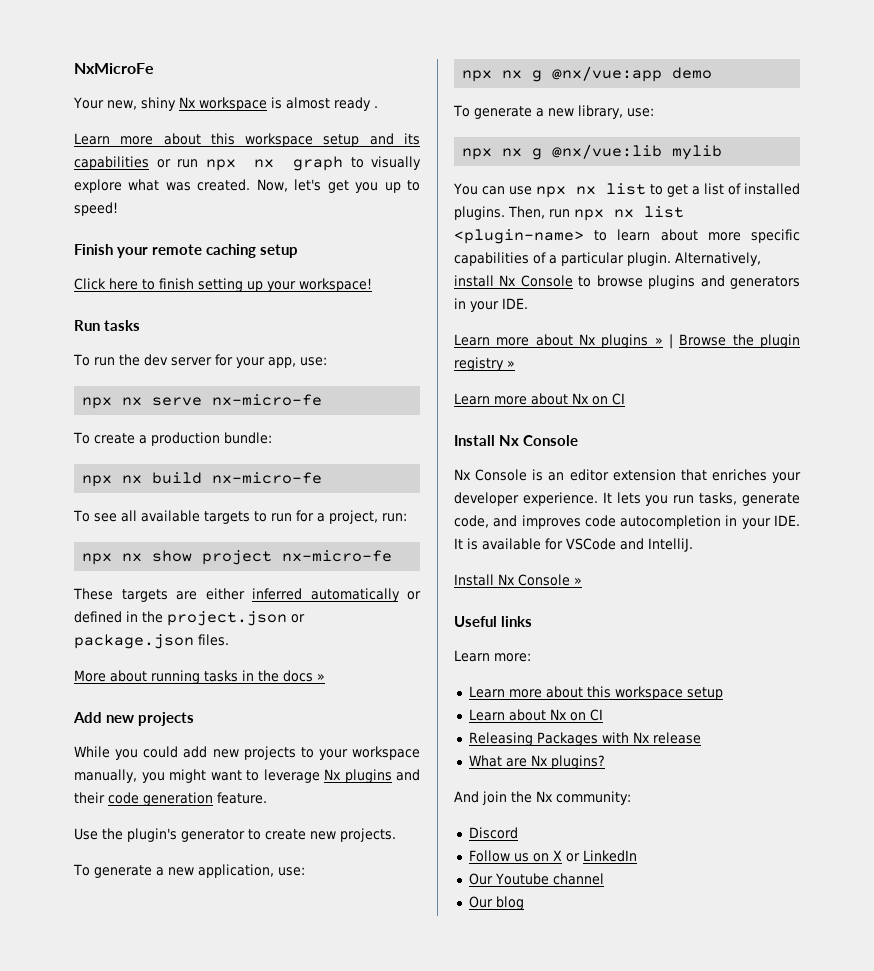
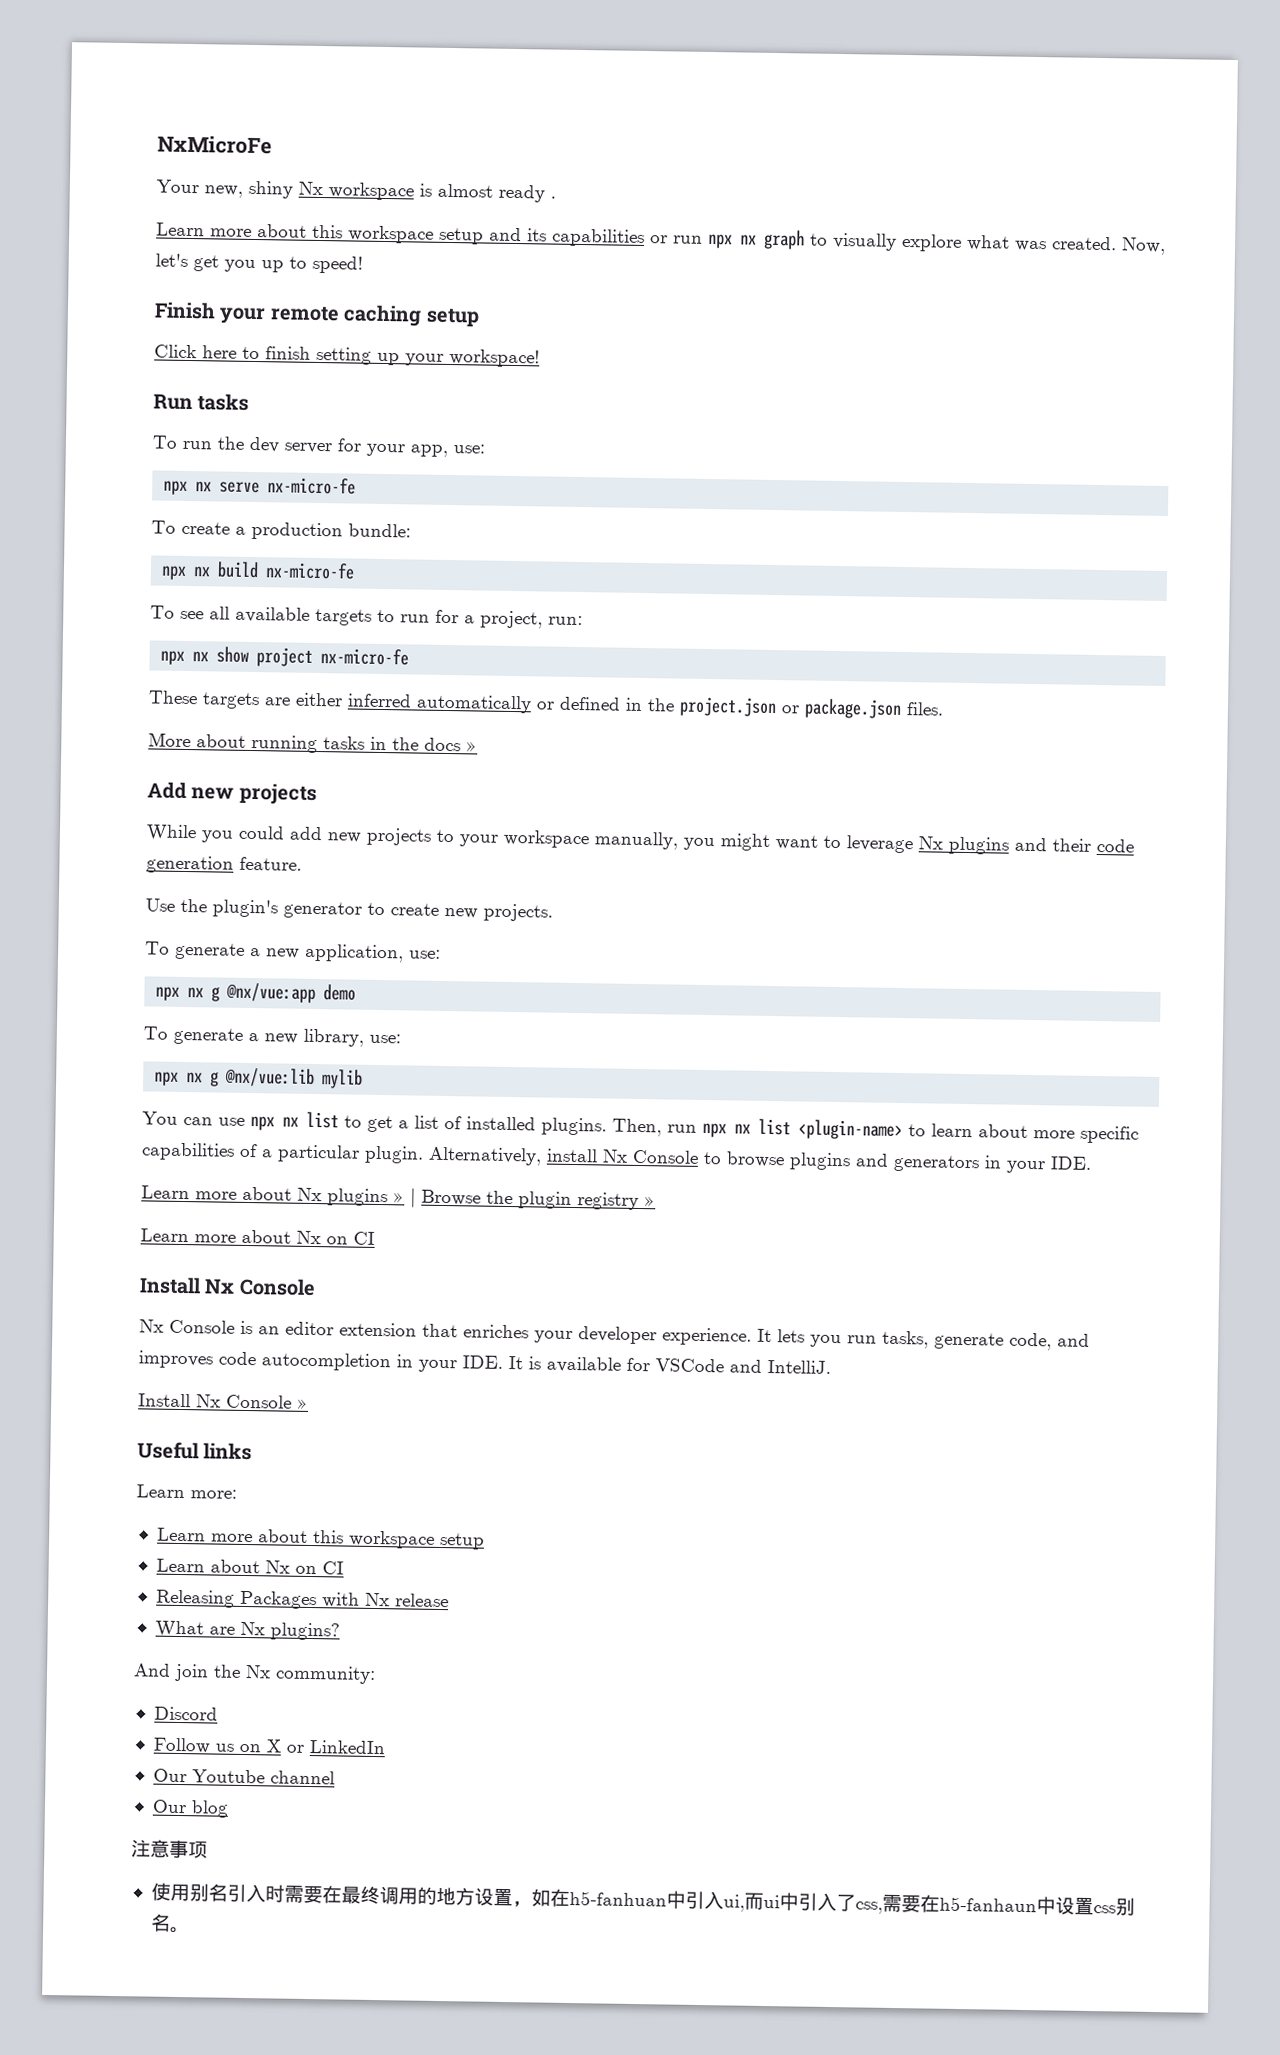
+ 注意事项
+ 使用别名引入时需要在最终调用的地方设置，如在h5-fanhuan中引入ui,而ui中引入了css,需要在h5-fanhaun中设置css别名。

